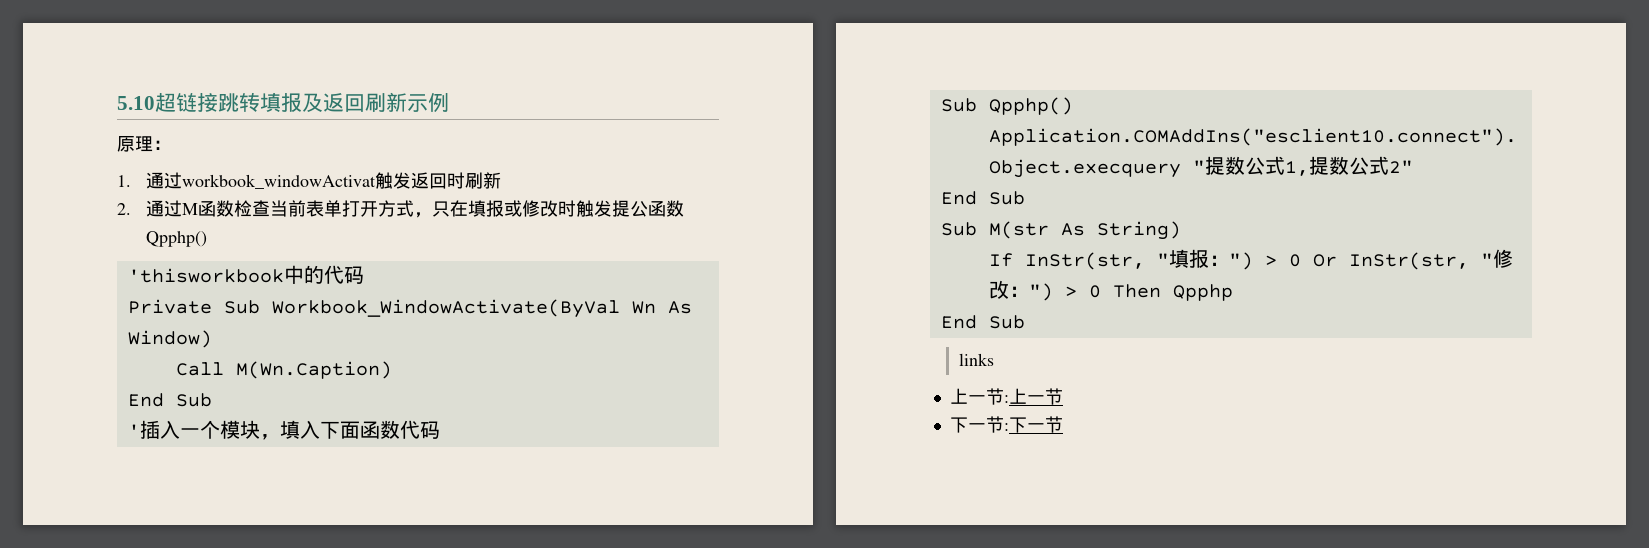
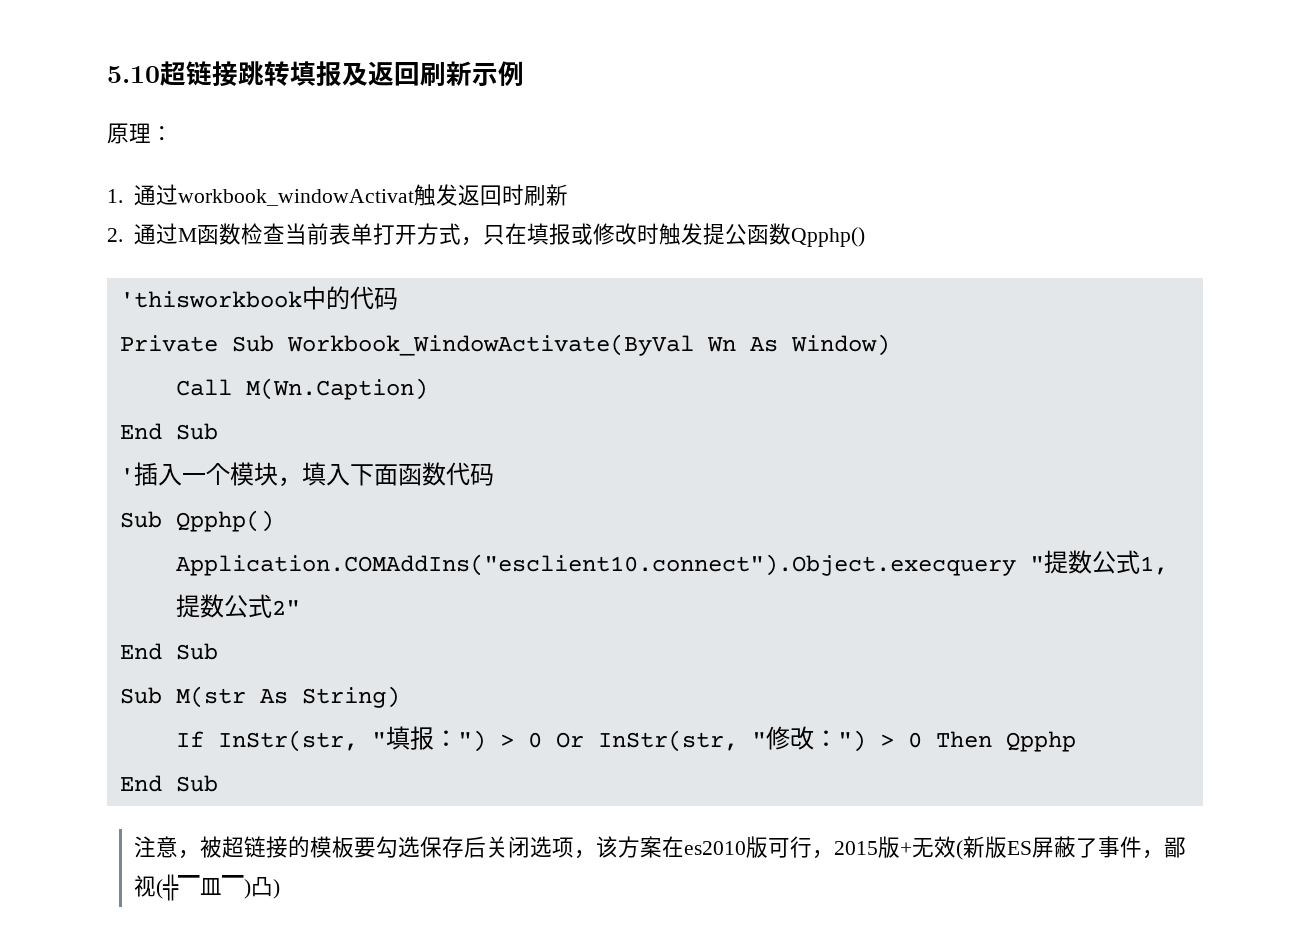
- links
- 上一节:上一节
- 下一节:下一节
+ 注意，被超链接的模板要勾选保存后关闭选项，该方案在es2010版可行，2015版+无效(新版ES屏蔽了事件，鄙视(╬▔皿▔)凸)

